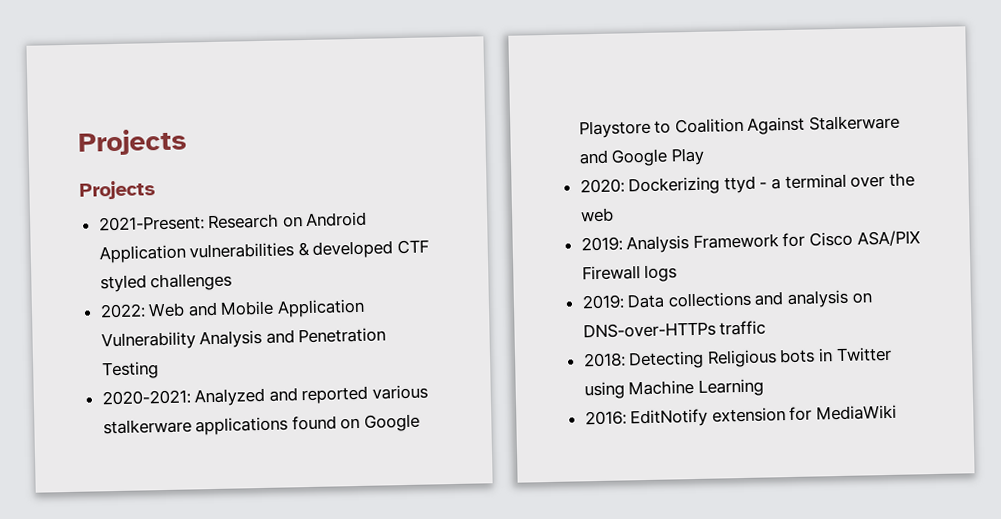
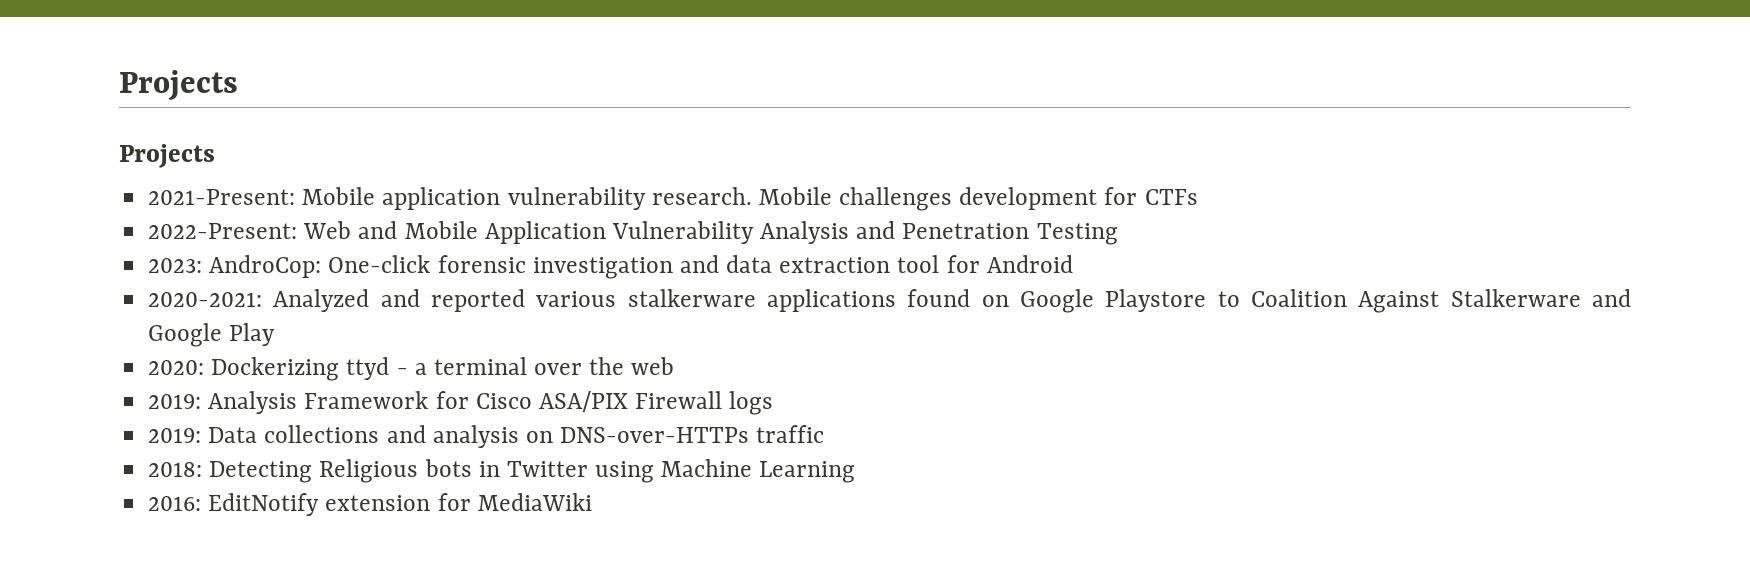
- 2021-Present: Research on Android Application vulnerabilities & developed CTF styled challenges
- 2022: Web and Mobile Application Vulnerability Analysis and Penetration Testing
+ 2021-Present: Mobile application vulnerability research. Mobile challenges development for CTFs
+ 2022-Present: Web and Mobile Application Vulnerability Analysis and Penetration Testing
+ 2023: AndroCop: One-click forensic investigation and data extraction tool for Android

